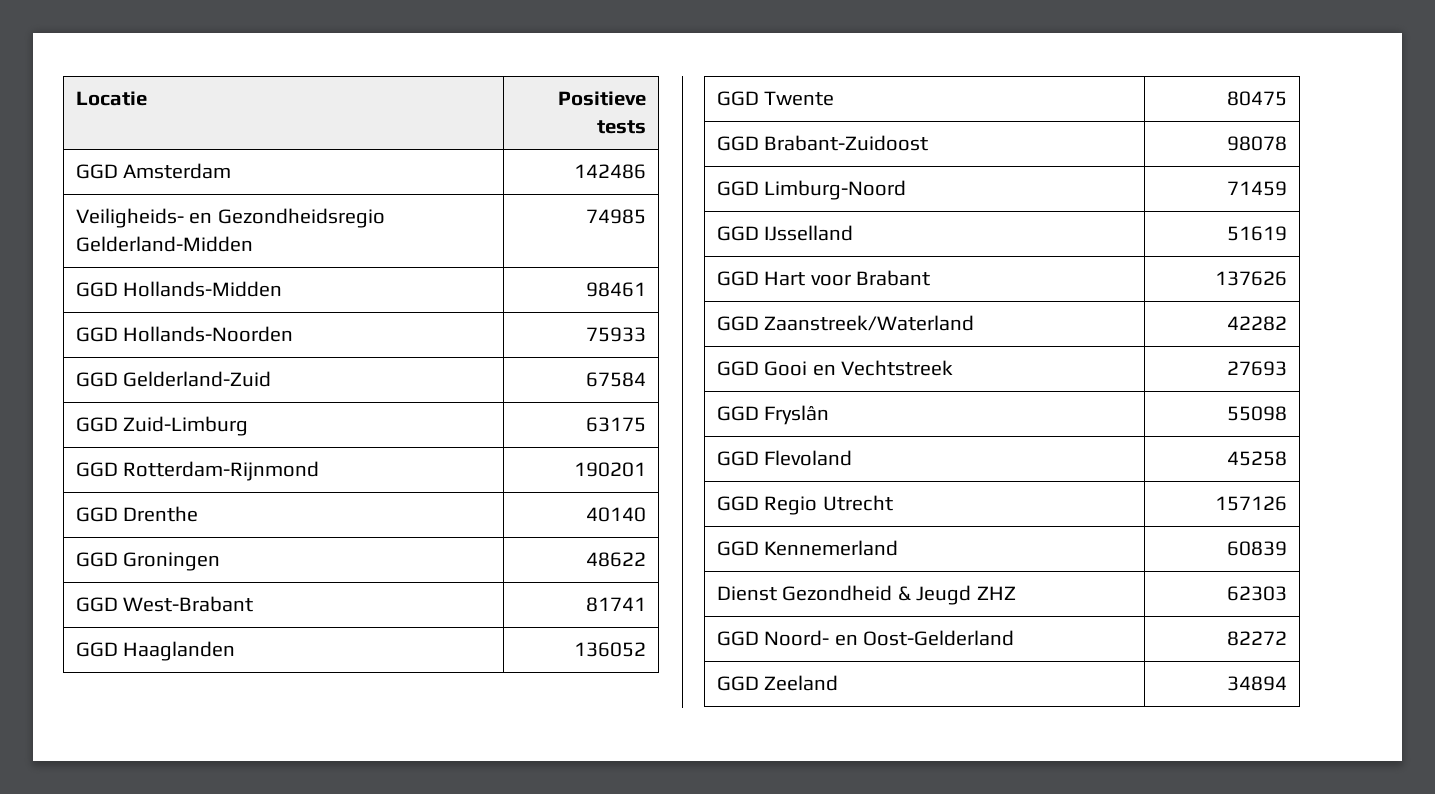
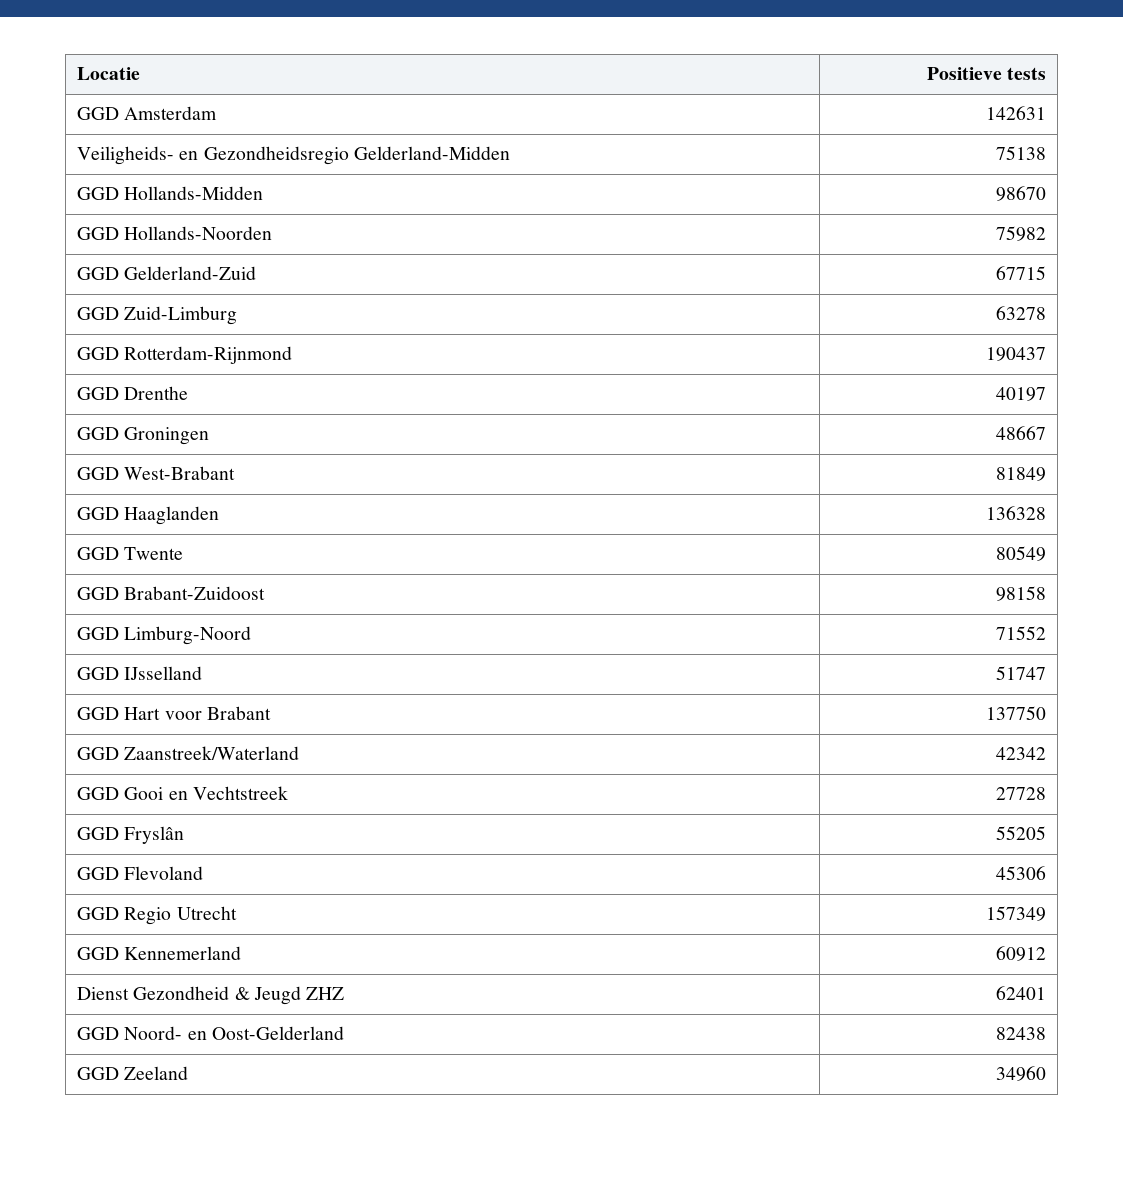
- GGD Amsterdam | 142486
+ GGD Amsterdam | 142631
- Veiligheids- en Gezondheidsregio Gelderland-Midden | 74985
+ Veiligheids- en Gezondheidsregio Gelderland-Midden | 75138
- GGD Hollands-Midden | 98461
+ GGD Hollands-Midden | 98670
- GGD Hollands-Noorden | 75933
+ GGD Hollands-Noorden | 75982
- GGD Gelderland-Zuid | 67584
+ GGD Gelderland-Zuid | 67715
- GGD Zuid-Limburg | 63175
+ GGD Zuid-Limburg | 63278
- GGD Rotterdam-Rijnmond | 190201
+ GGD Rotterdam-Rijnmond | 190437
- GGD Drenthe | 40140
+ GGD Drenthe | 40197
- GGD Groningen | 48622
+ GGD Groningen | 48667
- GGD West-Brabant | 81741
+ GGD West-Brabant | 81849
- GGD Haaglanden | 136052
+ GGD Haaglanden | 136328
- GGD Twente | 80475
+ GGD Twente | 80549
- GGD Brabant-Zuidoost | 98078
+ GGD Brabant-Zuidoost | 98158
- GGD Limburg-Noord | 71459
+ GGD Limburg-Noord | 71552
- GGD IJsselland | 51619
+ GGD IJsselland | 51747
- GGD Hart voor Brabant | 137626
+ GGD Hart voor Brabant | 137750
- GGD Zaanstreek/Waterland | 42282
+ GGD Zaanstreek/Waterland | 42342
- GGD Gooi en Vechtstreek | 27693
+ GGD Gooi en Vechtstreek | 27728
- GGD Fryslân | 55098
+ GGD Fryslân | 55205
- GGD Flevoland | 45258
+ GGD Flevoland | 45306
- GGD Regio Utrecht | 157126
+ GGD Regio Utrecht | 157349
- GGD Kennemerland | 60839
+ GGD Kennemerland | 60912
- Dienst Gezondheid & Jeugd ZHZ | 62303
+ Dienst Gezondheid & Jeugd ZHZ | 62401
- GGD Noord- en Oost-Gelderland | 82272
+ GGD Noord- en Oost-Gelderland | 82438
- GGD Zeeland | 34894
+ GGD Zeeland | 34960

